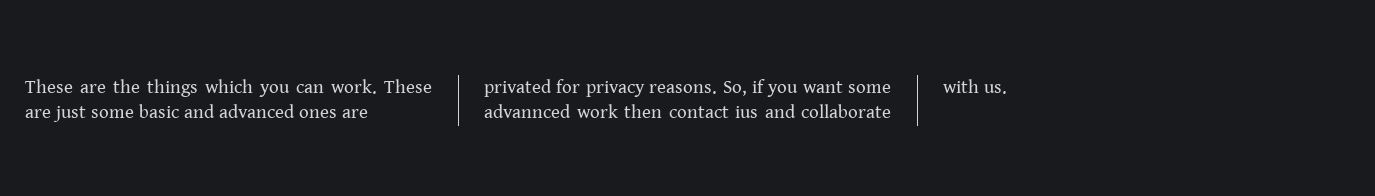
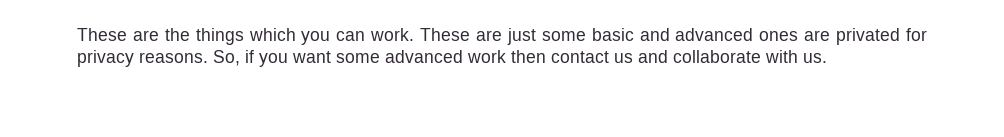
- So, if you want some advannced work then contact ius and collaborate with us.
+ So, if you want some advanced work then contact us and collaborate with us.

